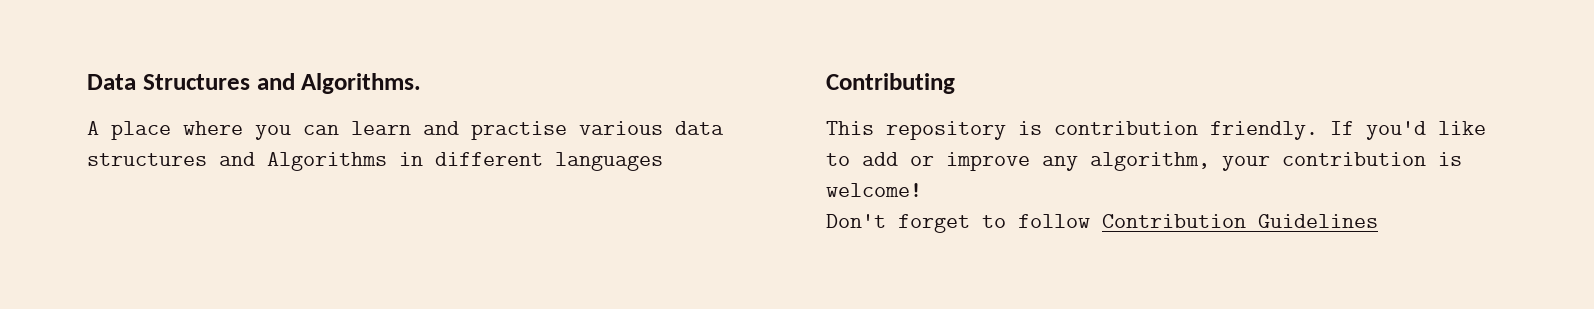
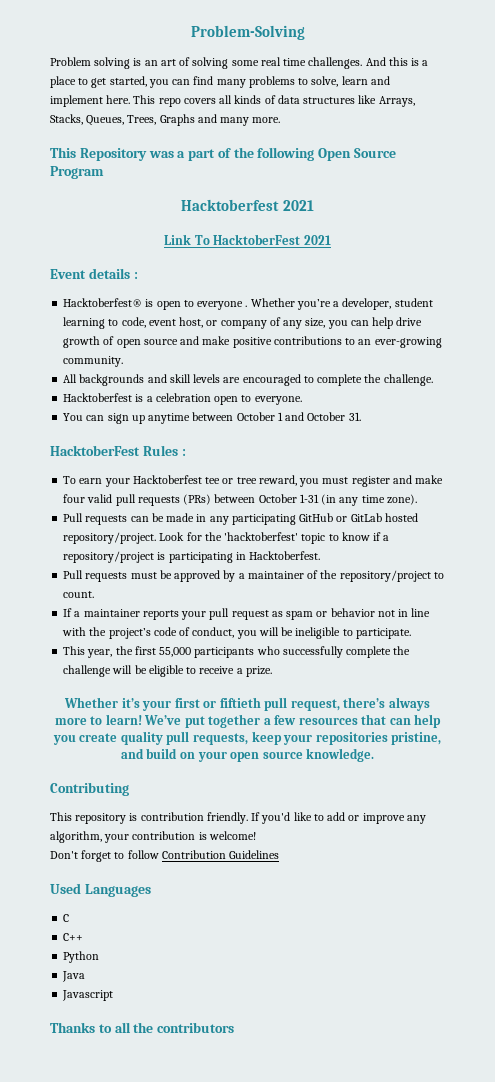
- Data Structures and Algorithms.
- A place where you can learn and practise various data structures and Algorithms in different languages
+ Problem-Solving
+ Problem solving is an art of solving some real time challenges. And this is a place to get started, you can find many problems to solve, learn and implement here. This repo covers all kinds of data structures like Arrays, Stacks, Queues, Trees, Graphs and many more.
+ This Repository was a part of the following Open Source Program
+ Hacktoberfest 2021
+ Link To HacktoberFest 2021
+ Event details :
+ Hacktoberfest® is open to everyone . Whether you’re a developer, student learning to code, event host, or company of any size, you can help drive growth of open source and make positive contributions to an ever-growing community.
+ All backgrounds and skill levels are encouraged to complete the challenge.
+ Hacktoberfest is a celebration open to everyone.
+ You can sign up anytime between October 1 and October 31.
+ HacktoberFest Rules :
+ To earn your Hacktoberfest tee or tree reward, you must register and make four valid pull requests (PRs) between October 1-31 (in any time zone).
+ Pull requests can be made in any participating GitHub or GitLab hosted repository/project. Look for the 'hacktoberfest' topic to know if a repository/project is participating in Hacktoberfest.
+ Pull requests must be approved by a maintainer of the repository/project to count.
+ If a maintainer reports your pull request as spam or behavior not in line with the project’s code of conduct, you will be ineligible to participate.
+ This year, the first 55,000 participants who successfully complete the challenge will be eligible to receive a prize.
+ Whether it’s your first or fiftieth pull request, there’s always more to learn! We’ve put together a few resources that can help you create quality pull requests, keep your repositories pristine, and build on your open source knowledge.
+ Used Languages
+ C
+ C++
+ Python
+ Java
+ Javascript
+ Thanks to all the contributors

